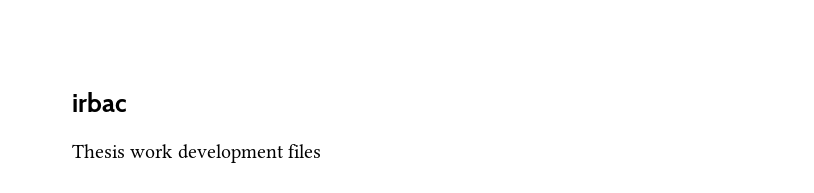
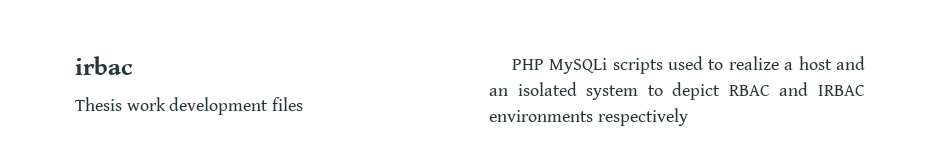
+ PHP MySQLi scripts used to realize a host and an isolated system to depict RBAC and IRBAC environments respectively

